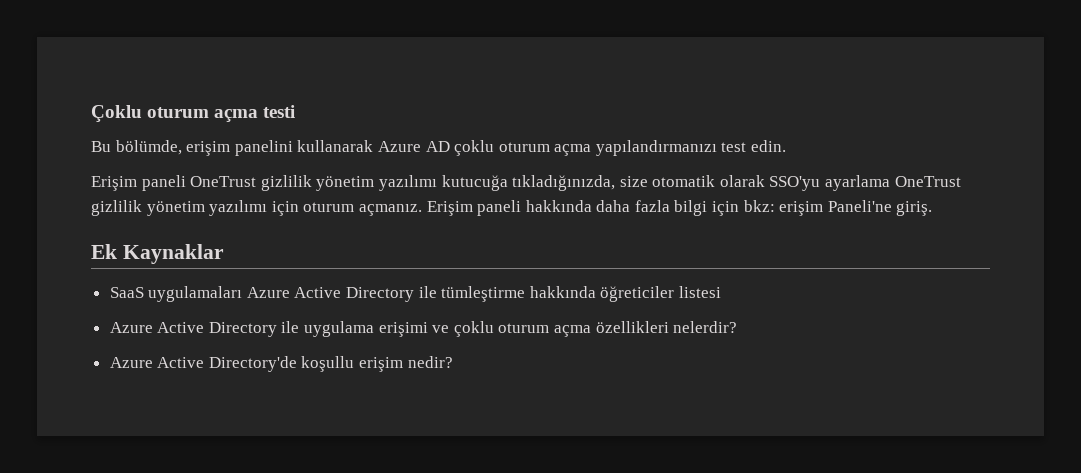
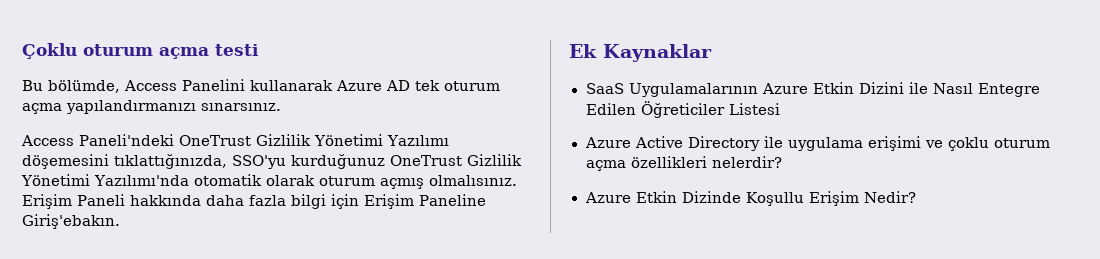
- Bu bölümde, erişim panelini kullanarak Azure AD çoklu oturum açma yapılandırmanızı test edin.
- Erişim paneli OneTrust gizlilik yönetim yazılımı kutucuğa tıkladığınızda, size otomatik olarak SSO'yu ayarlama OneTrust gizlilik yönetim yazılımı için oturum açmanız. Erişim paneli hakkında daha fazla bilgi için bkz: erişim Paneli'ne giriş.
+ Bu bölümde, Access Panelini kullanarak Azure AD tek oturum açma yapılandırmanızı sınarsınız.
+ Access Paneli'ndeki OneTrust Gizlilik Yönetimi Yazılımı döşemesini tıklattığınızda, SSO'yu kurduğunuz OneTrust Gizlilik Yönetimi Yazılımı'nda otomatik olarak oturum açmış olmalısınız. Erişim Paneli hakkında daha fazla bilgi için Erişim Paneline Giriş'ebakın.
- SaaS uygulamaları Azure Active Directory ile tümleştirme hakkında öğreticiler listesi
+ SaaS Uygulamalarının Azure Etkin Dizini ile Nasıl Entegre Edilen Öğreticiler Listesi
- Azure Active Directory'de koşullu erişim nedir?
+ Azure Etkin Dizinde Koşullu Erişim Nedir?

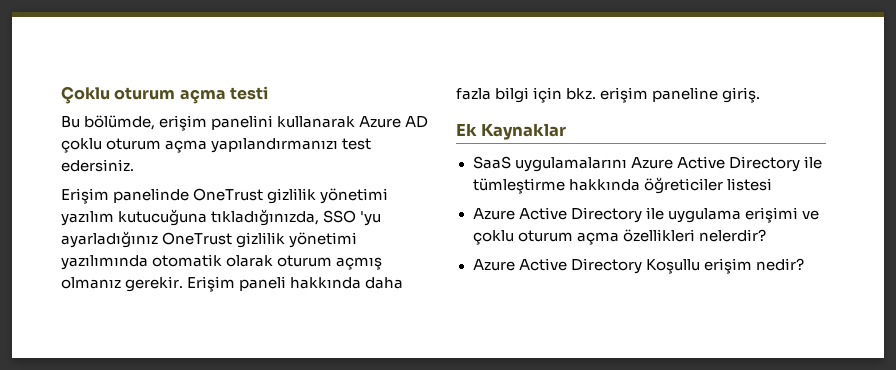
- Bu bölümde, Access Panelini kullanarak Azure AD tek oturum açma yapılandırmanızı sınarsınız.
- Access Paneli'ndeki OneTrust Gizlilik Yönetimi Yazılımı döşemesini tıklattığınızda, SSO'yu kurduğunuz OneTrust Gizlilik Yönetimi Yazılımı'nda otomatik olarak oturum açmış olmalısınız. Erişim Paneli hakkında daha fazla bilgi için Erişim Paneline Giriş'ebakın.
+ Bu bölümde, erişim panelini kullanarak Azure AD çoklu oturum açma yapılandırmanızı test edersiniz.
+ Erişim panelinde OneTrust gizlilik yönetimi yazılım kutucuğuna tıkladığınızda, SSO 'yu ayarladığınız OneTrust gizlilik yönetimi yazılımında otomatik olarak oturum açmış olmanız gerekir. Erişim paneli hakkında daha fazla bilgi için bkz. erişim paneline giriş.
- SaaS Uygulamalarının Azure Etkin Dizini ile Nasıl Entegre Edilen Öğreticiler Listesi
+ SaaS uygulamalarını Azure Active Directory ile tümleştirme hakkında öğreticiler listesi
- Azure Etkin Dizinde Koşullu Erişim Nedir?
+ Azure Active Directory Koşullu erişim nedir?

